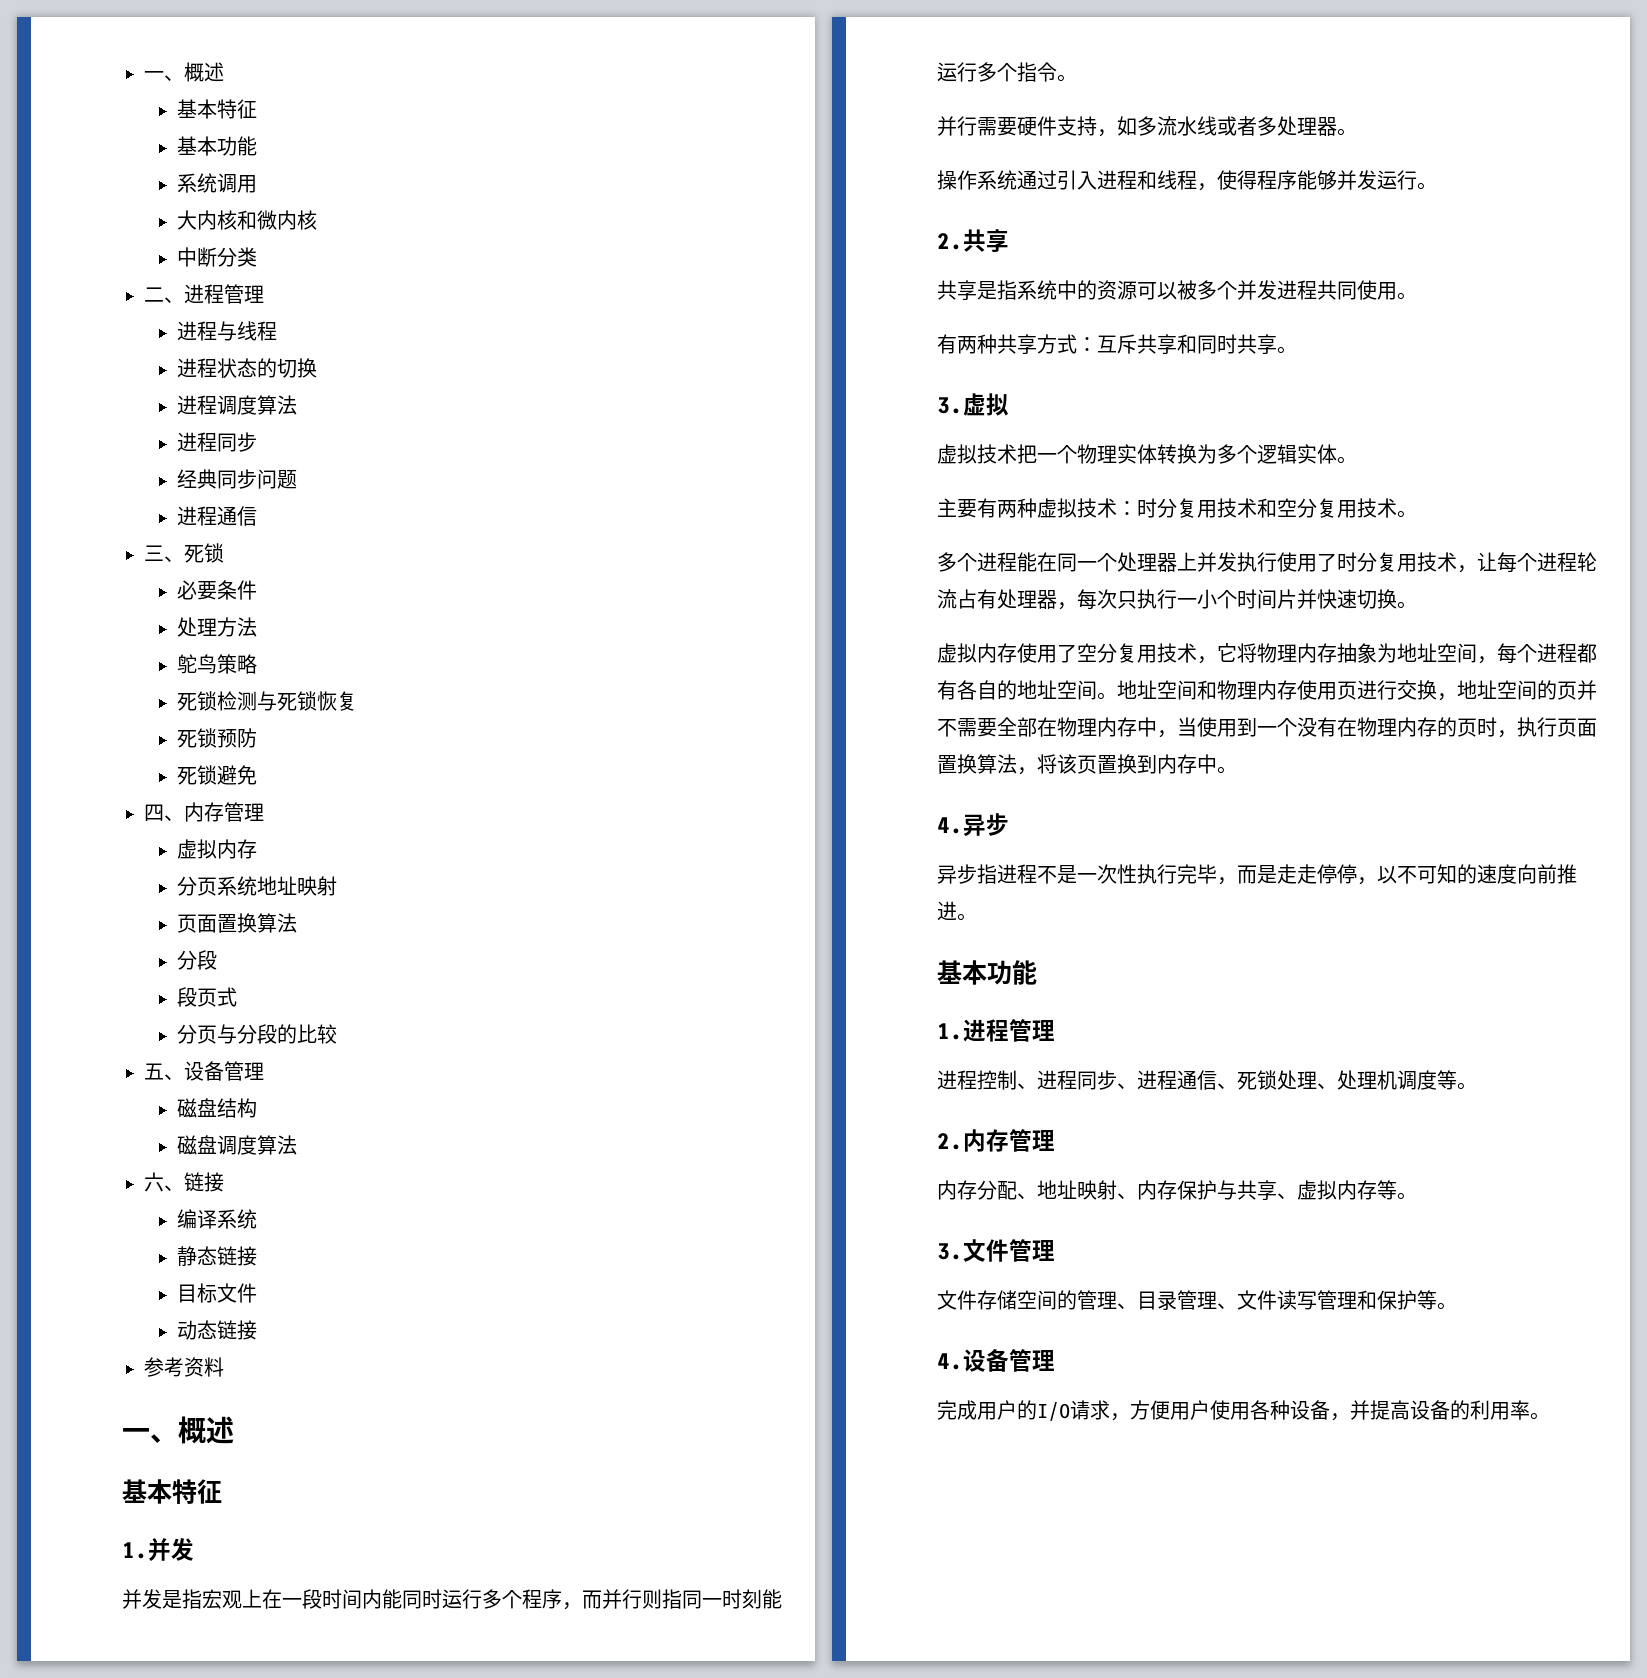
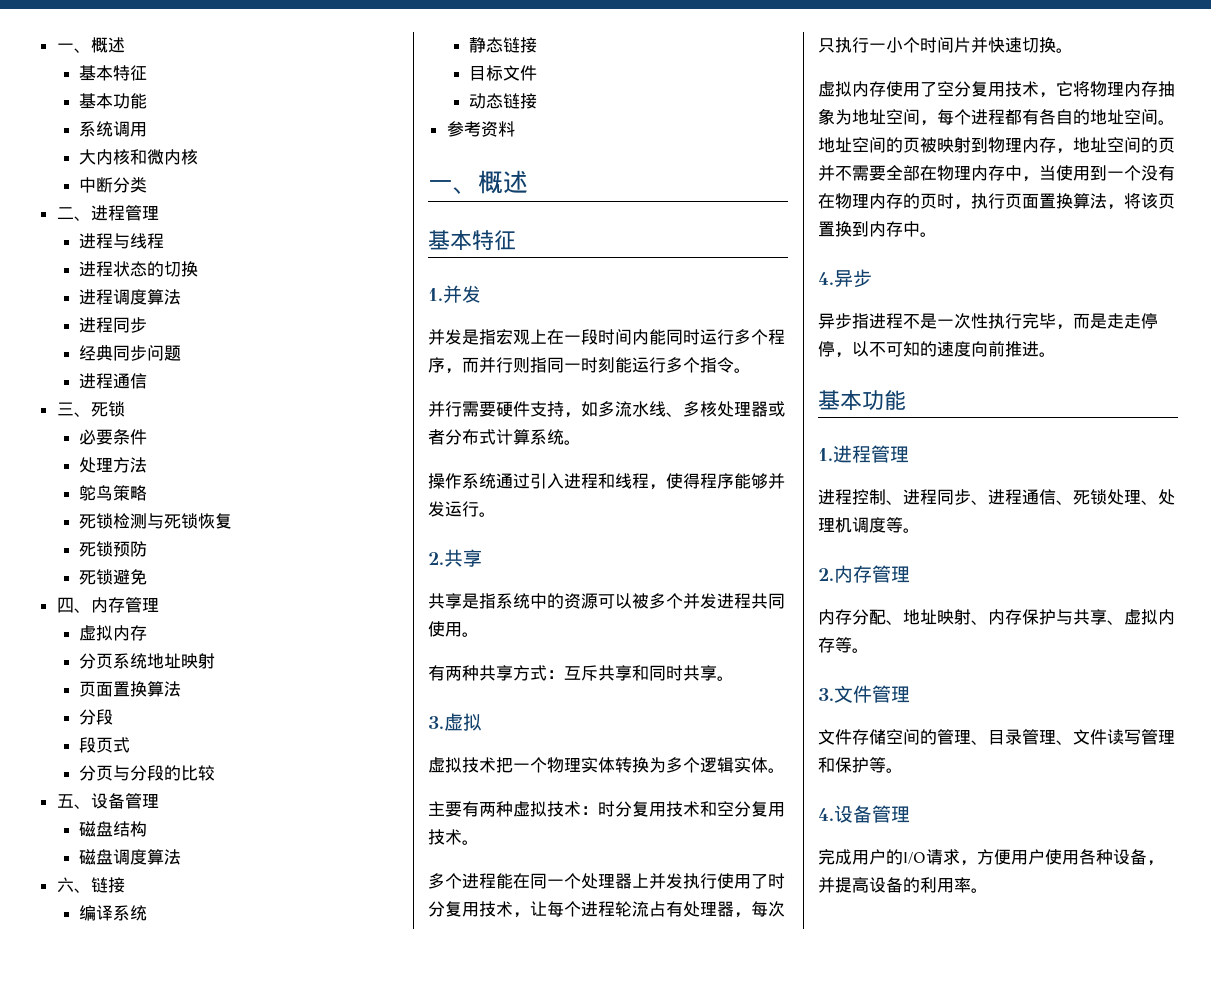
- 并行需要硬件支持，如多流水线或者多处理器。
+ 并行需要硬件支持，如多流水线、多核处理器或者分布式计算系统。
- 地址空间和物理内存使用页进行交换，地址空间的页并不需要全部在物理内存中，当使用到一个没有在物理内存的页时，执行页面置换算法，将该页置换到内存中。
+ 地址空间的页被映射到物理内存，地址空间的页并不需要全部在物理内存中，当使用到一个没有在物理内存的页时，执行页面置换算法，将该页置换到内存中。

